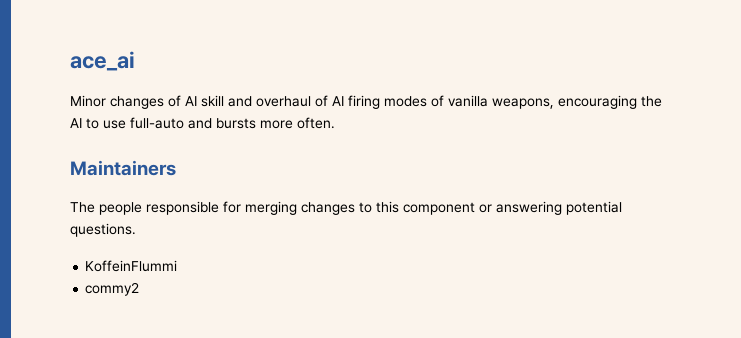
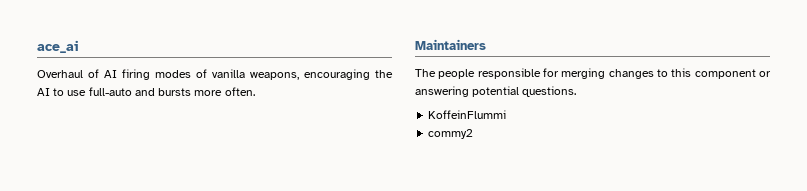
- Minor changes of AI skill and overhaul of AI firing modes of vanilla weapons, encouraging the AI to use full-auto and bursts more often.
+ Overhaul of AI firing modes of vanilla weapons, encouraging the AI to use full-auto and bursts more often.

